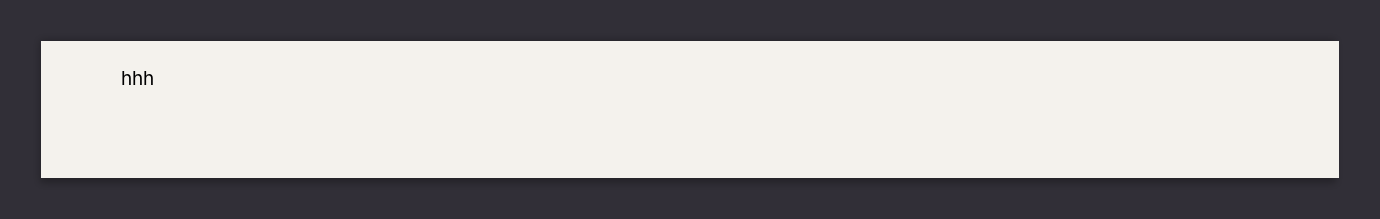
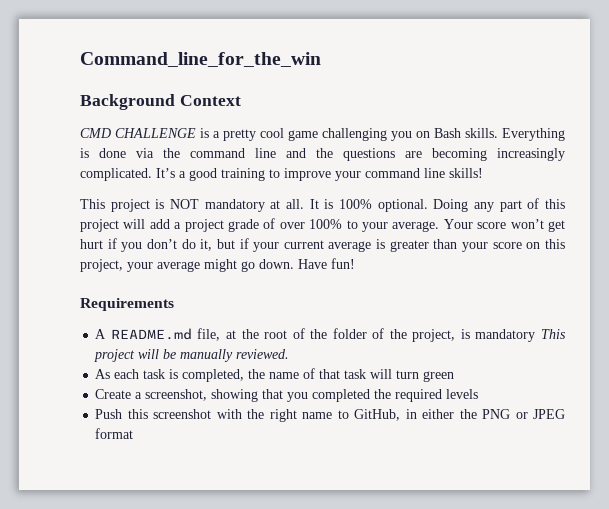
- hhh
+ Command_line_for_the_win
+ Background Context
+ CMD CHALLENGE is a pretty cool game challenging you on Bash skills. Everything is done via the command line and the questions are becoming increasingly complicated. It’s a good training to improve your command line skills!
+ This project is NOT mandatory at all. It is 100% optional. Doing any part of this project will add a project grade of over 100% to your average. Your score won’t get hurt if you don’t do it, but if your current average is greater than your score on this project, your average might go down. Have fun!
+ Requirements
+ A README.md file, at the root of the folder of the project, is mandatory This project will be manually reviewed.
+ As each task is completed, the name of that task will turn green
+ Create a screenshot, showing that you completed the required levels
+ Push this screenshot with the right name to GitHub, in either the PNG or JPEG format

